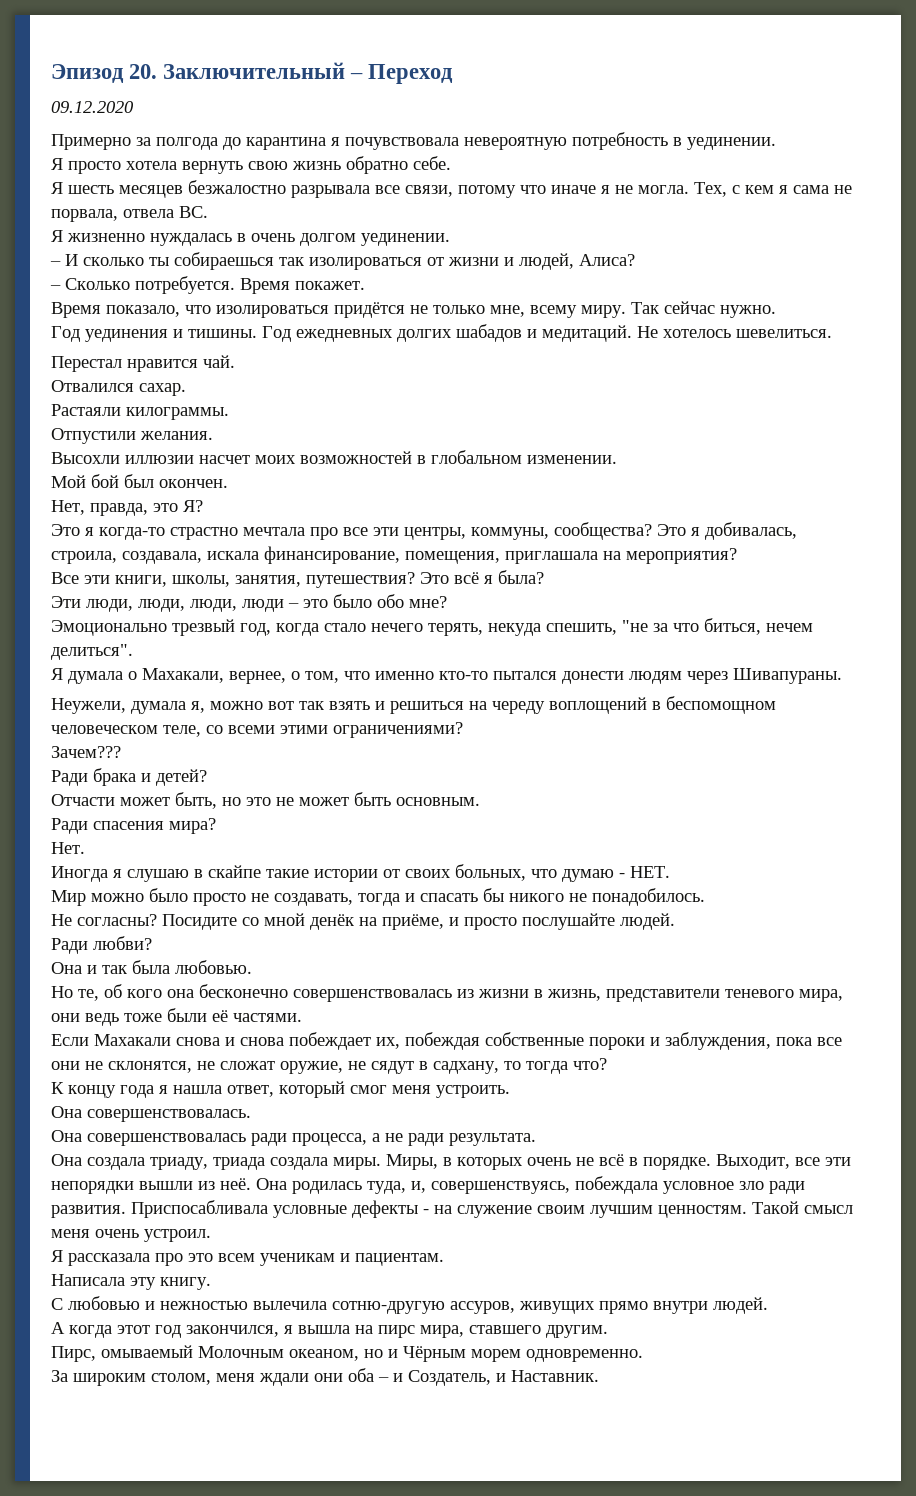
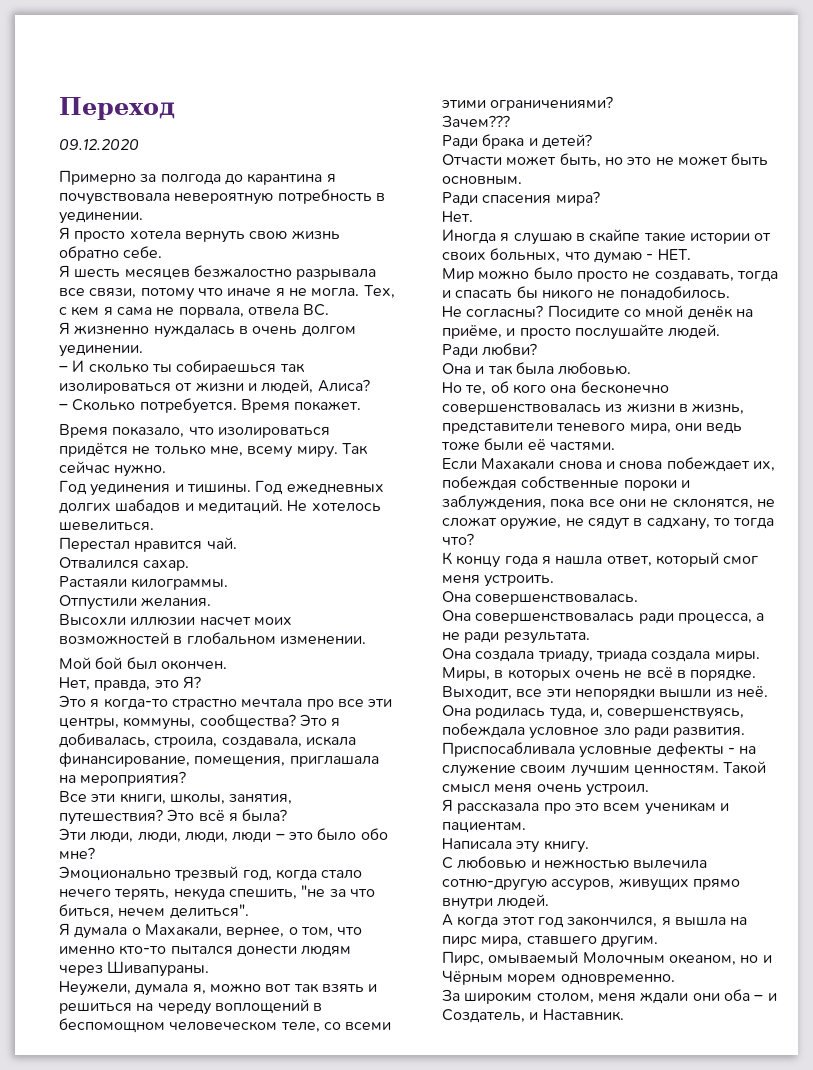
- Эпизод 20. Заключительный – Переход
+ Переход

